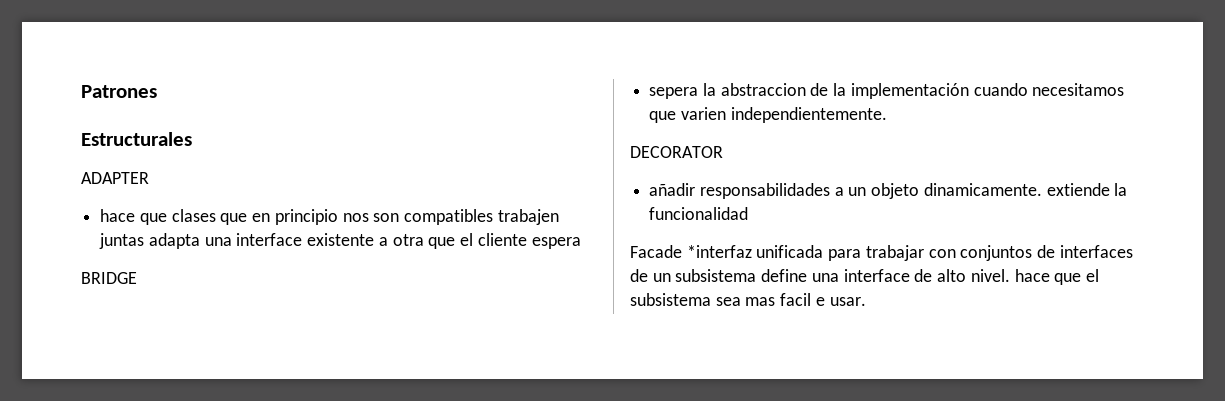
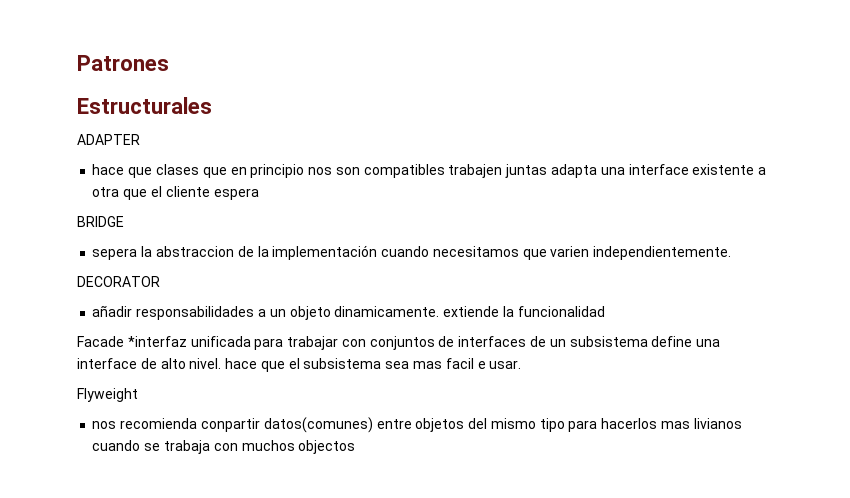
+ Flyweight
+ nos recomienda conpartir datos(comunes) entre objetos del mismo tipo para hacerlos mas livianos cuando se trabaja con muchos objectos

